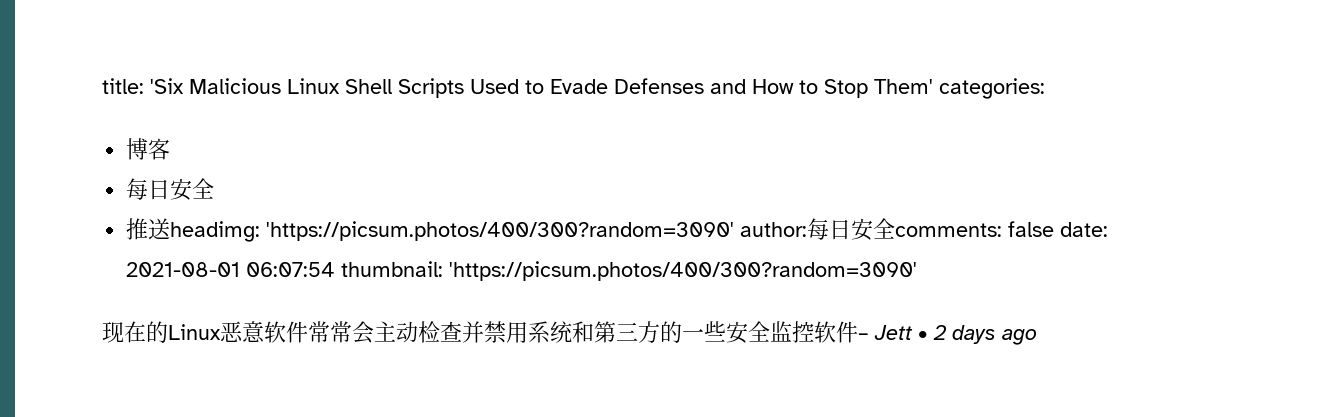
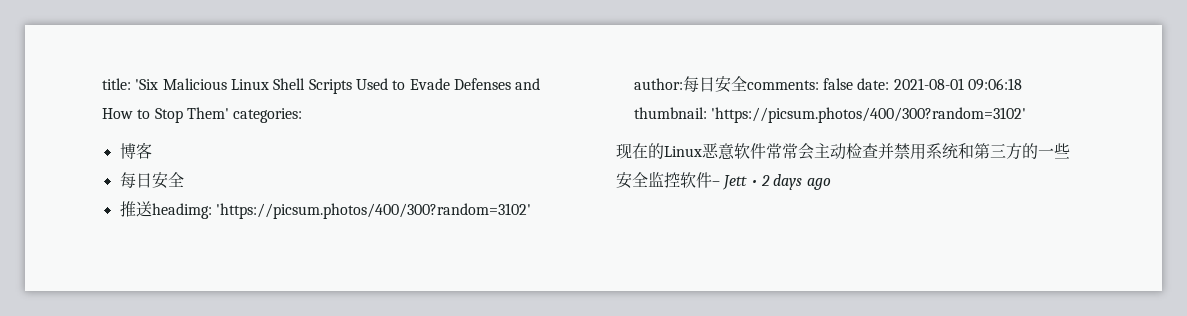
- 推送headimg: 'https://picsum.photos/400/300?random=3090' author:每日安全comments: false date: 2021-08-01 06:07:54 thumbnail: 'https://picsum.photos/400/300?random=3090'
+ 推送headimg: 'https://picsum.photos/400/300?random=3102' author:每日安全comments: false date: 2021-08-01 09:06:18 thumbnail: 'https://picsum.photos/400/300?random=3102'

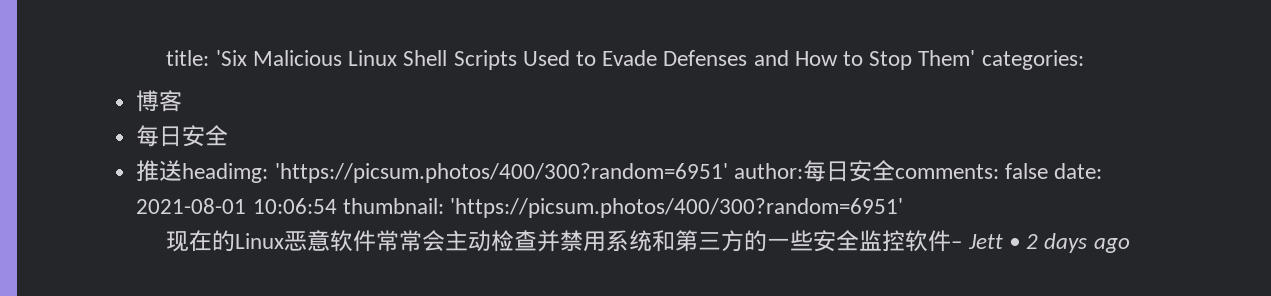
- 推送headimg: 'https://picsum.photos/400/300?random=3102' author:每日安全comments: false date: 2021-08-01 09:06:18 thumbnail: 'https://picsum.photos/400/300?random=3102'
+ 推送headimg: 'https://picsum.photos/400/300?random=6951' author:每日安全comments: false date: 2021-08-01 10:06:54 thumbnail: 'https://picsum.photos/400/300?random=6951'

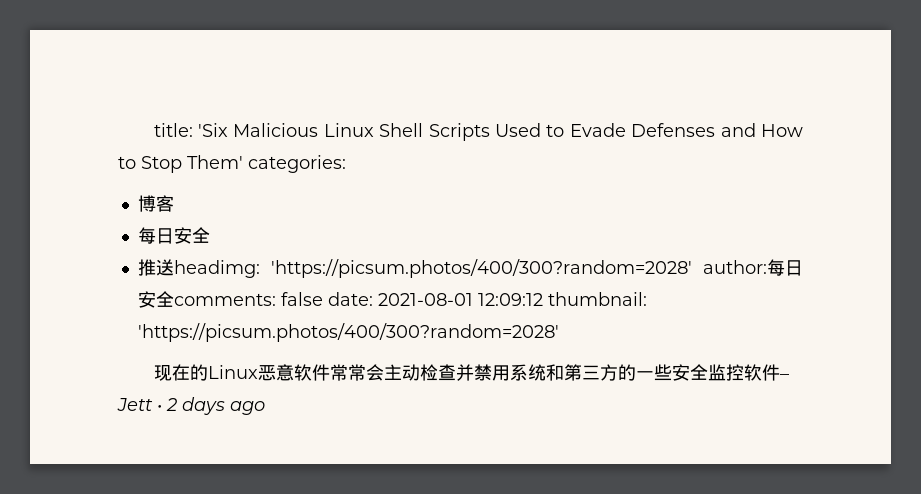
- 推送headimg: 'https://picsum.photos/400/300?random=6951' author:每日安全comments: false date: 2021-08-01 10:06:54 thumbnail: 'https://picsum.photos/400/300?random=6951'
+ 推送headimg: 'https://picsum.photos/400/300?random=2028' author:每日安全comments: false date: 2021-08-01 12:09:12 thumbnail: 'https://picsum.photos/400/300?random=2028'

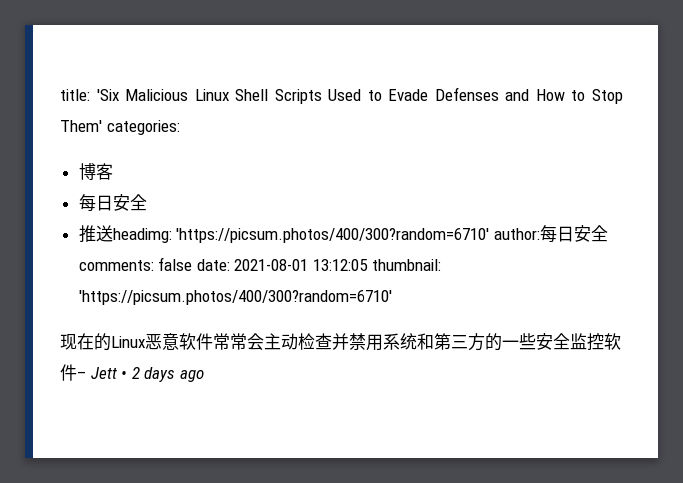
- 推送headimg: 'https://picsum.photos/400/300?random=2028' author:每日安全comments: false date: 2021-08-01 12:09:12 thumbnail: 'https://picsum.photos/400/300?random=2028'
+ 推送headimg: 'https://picsum.photos/400/300?random=6710' author:每日安全comments: false date: 2021-08-01 13:12:05 thumbnail: 'https://picsum.photos/400/300?random=6710'

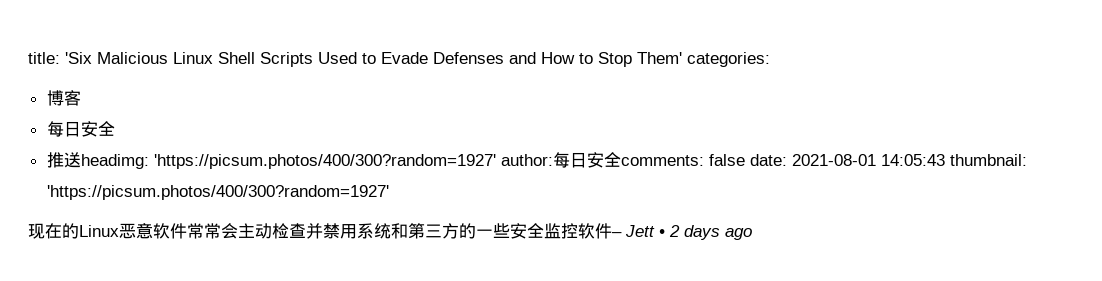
- 推送headimg: 'https://picsum.photos/400/300?random=6710' author:每日安全comments: false date: 2021-08-01 13:12:05 thumbnail: 'https://picsum.photos/400/300?random=6710'
+ 推送headimg: 'https://picsum.photos/400/300?random=1927' author:每日安全comments: false date: 2021-08-01 14:05:43 thumbnail: 'https://picsum.photos/400/300?random=1927'

